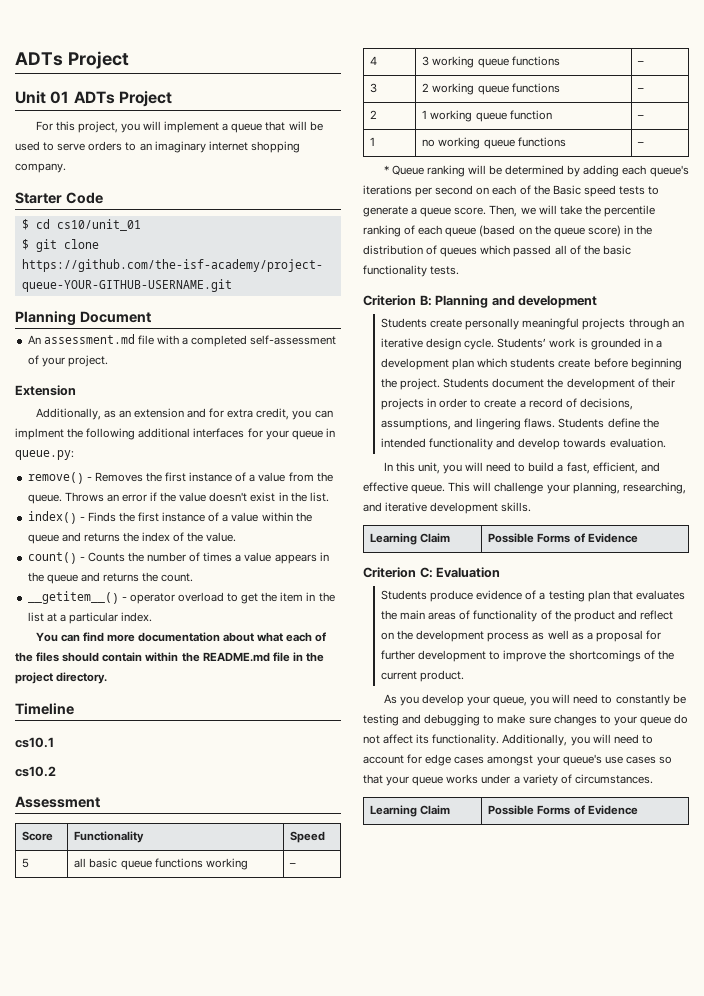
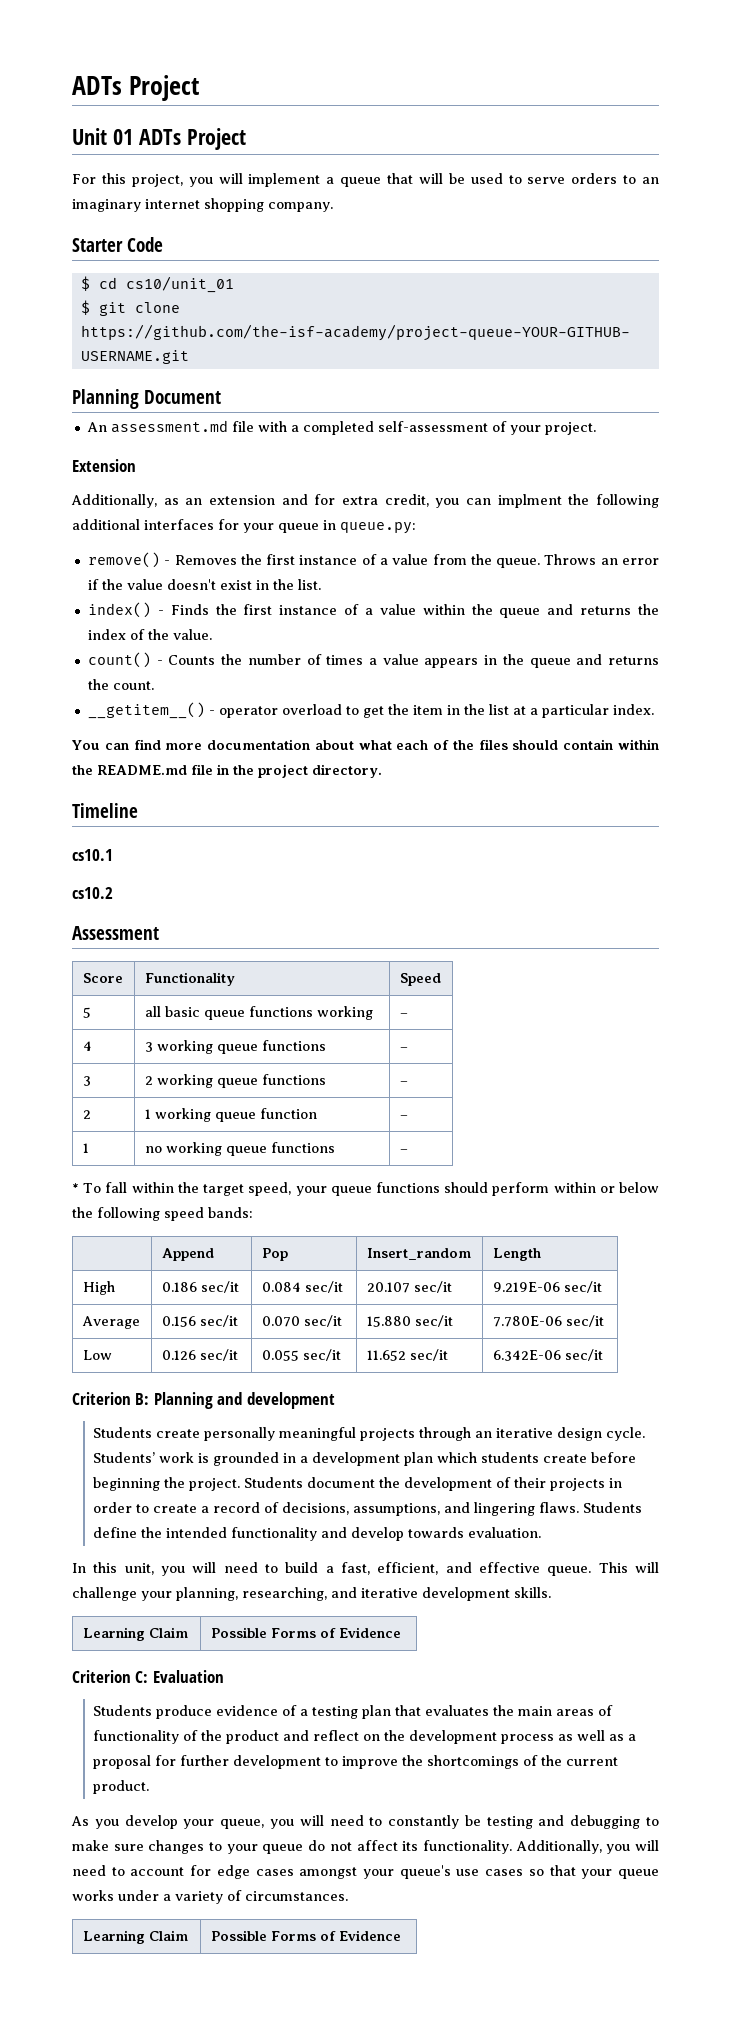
- * Queue ranking will be determined by adding each queue's iterations per second on each of the Basic speed tests to generate a queue score. Then, we will take the percentile ranking of each queue (based on the queue score) in the distribution of queues which passed all of the basic functionality tests.
+ * To fall within the target speed, your queue functions should perform within or below the following speed bands:
+ | Append | Pop | Insert_random | Length
+ High | 0.186 sec/it | 0.084 sec/it | 20.107 sec/it | 9.219E-06 sec/it
+ Average | 0.156 sec/it | 0.070 sec/it | 15.880 sec/it | 7.780E-06 sec/it
+ Low | 0.126 sec/it | 0.055 sec/it | 11.652 sec/it | 6.342E-06 sec/it

